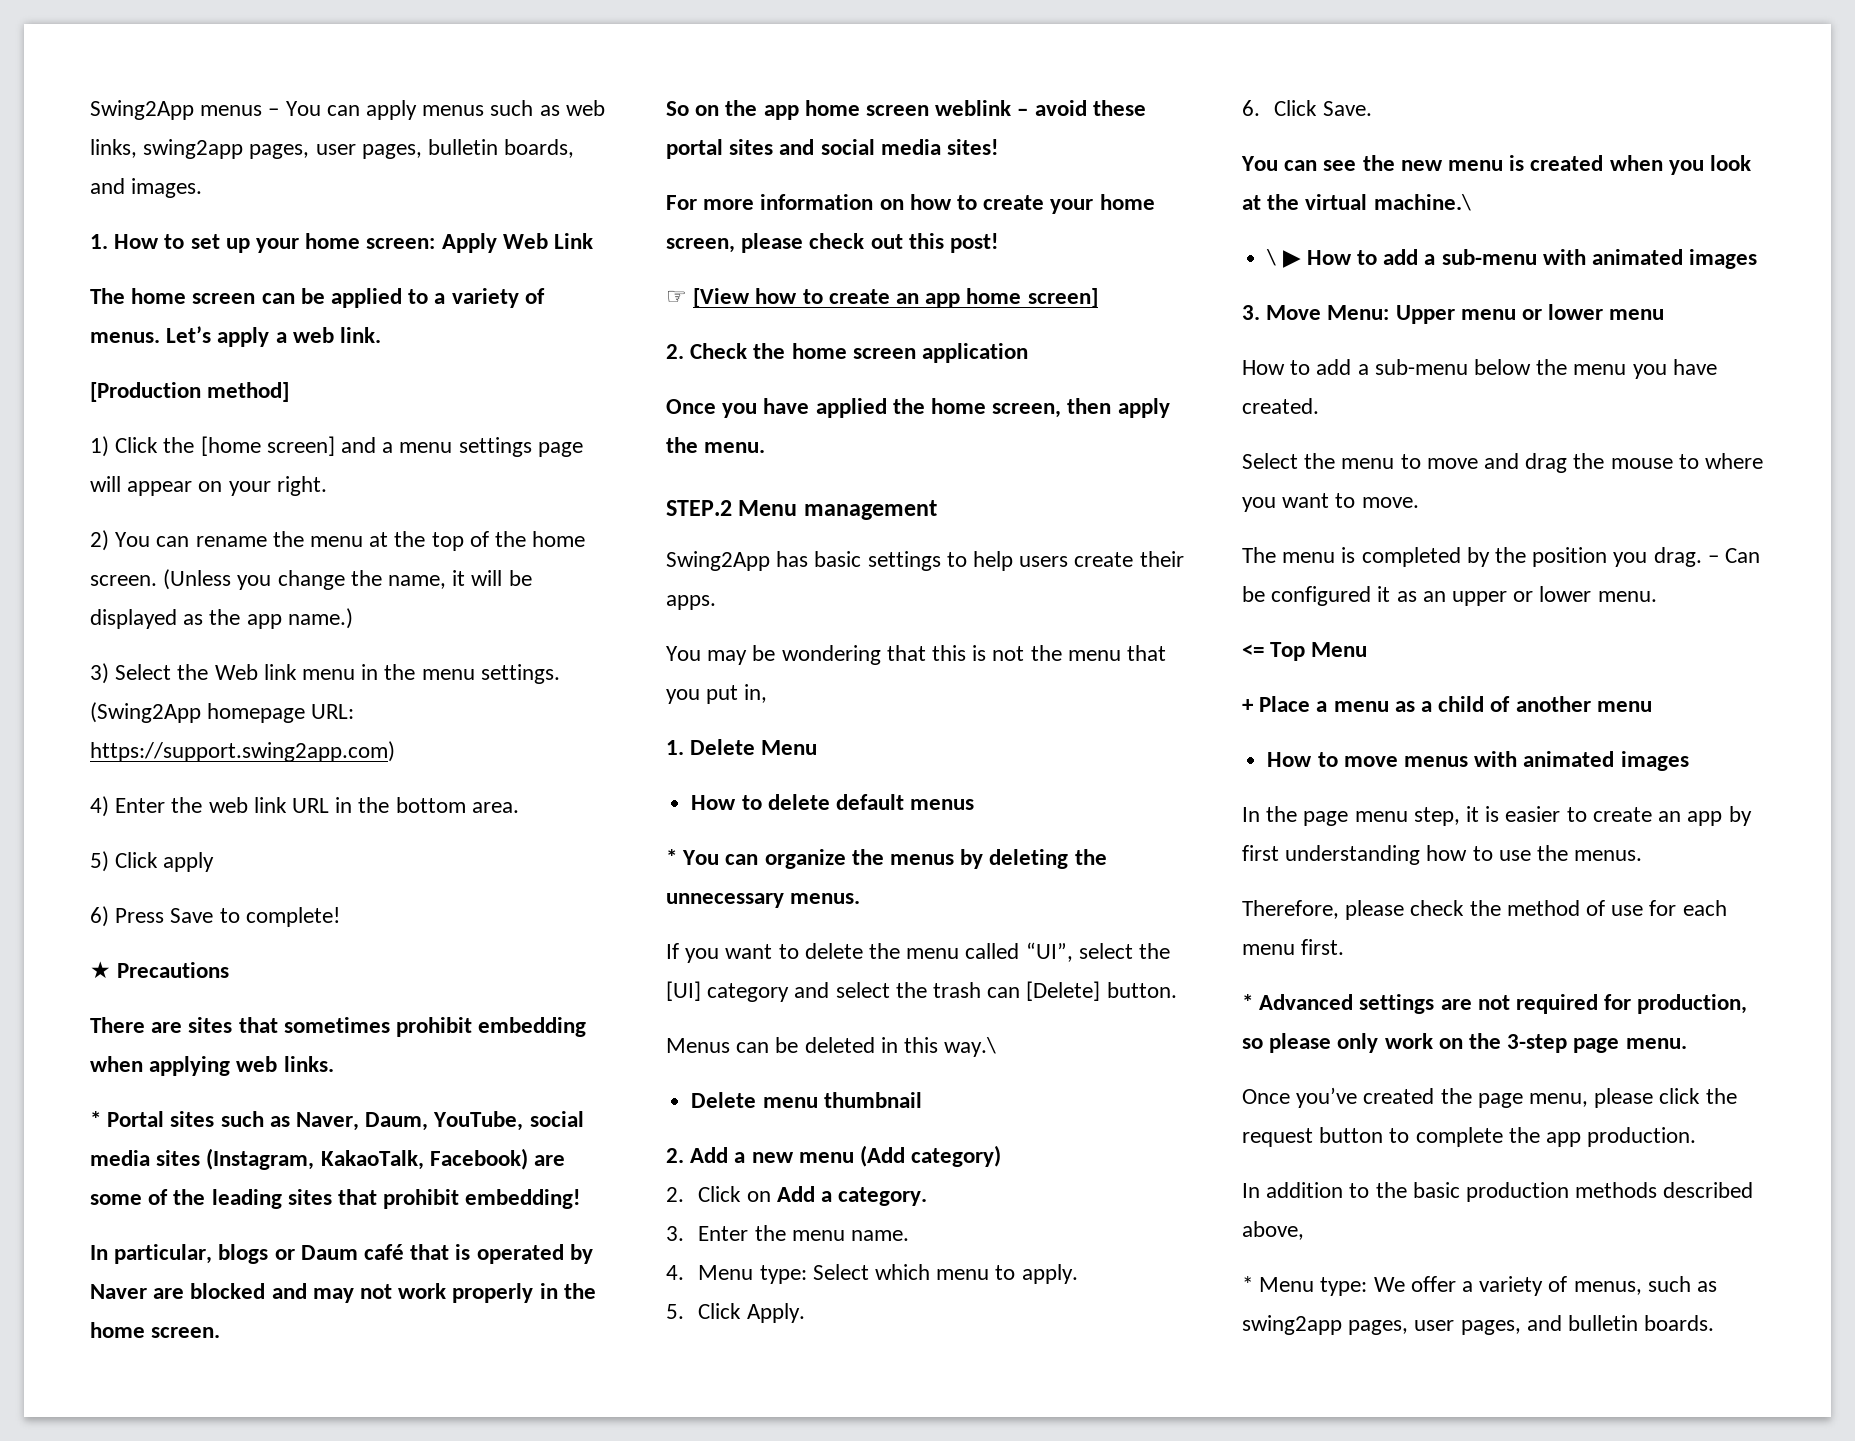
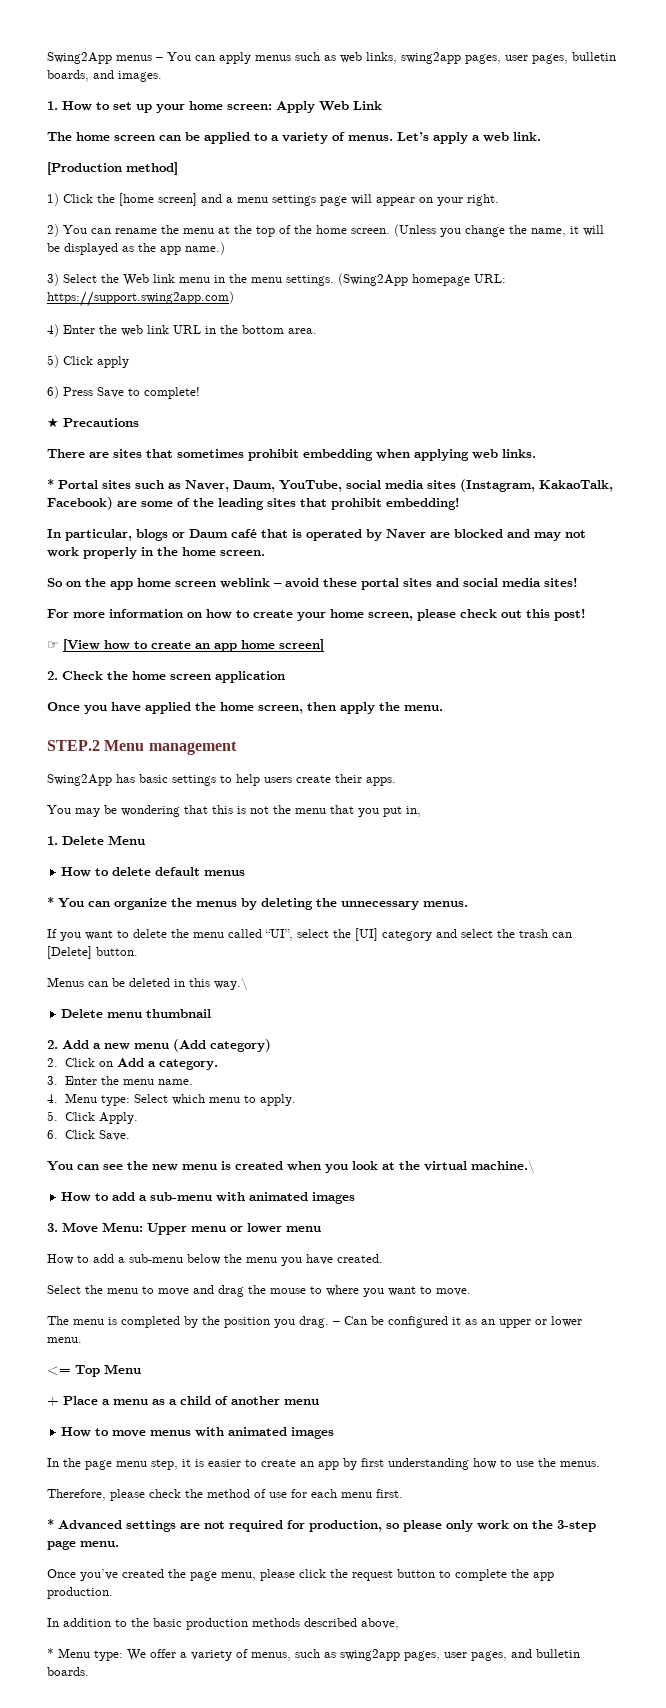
- \ ▶ How to add a sub-menu with animated images
+ How to add a sub-menu with animated images

